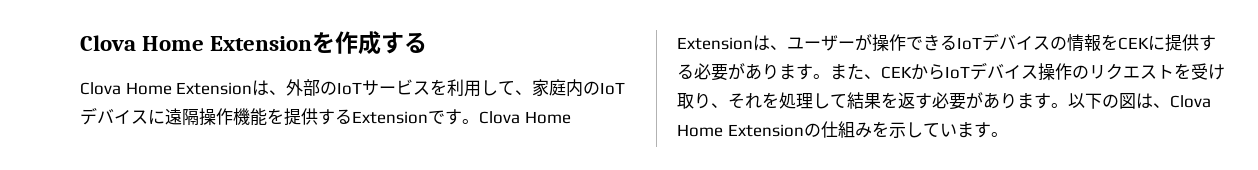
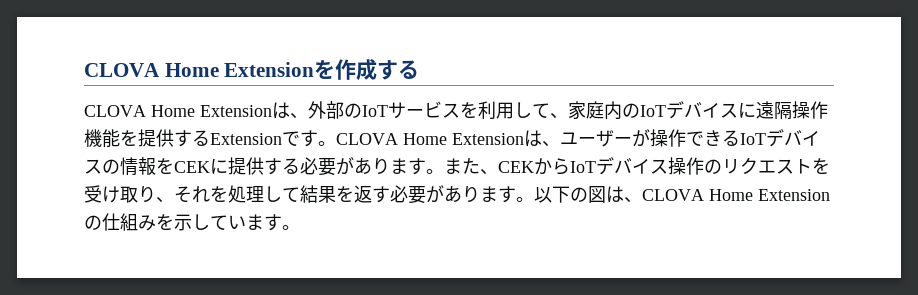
- Clova Home Extensionを作成する
+ CLOVA Home Extensionを作成する
- Clova Home Extensionは、外部のIoTサービスを利用して、家庭内のIoTデバイスに遠隔操作機能を提供するExtensionです。
+ CLOVA Home Extensionは、外部のIoTサービスを利用して、家庭内のIoTデバイスに遠隔操作機能を提供するExtensionです。
- Clova Home Extensionは、ユーザーが操作できるIoTデバイスの情報をCEKに提供する必要があります。
+ CLOVA Home Extensionは、ユーザーが操作できるIoTデバイスの情報をCEKに提供する必要があります。
- 以下の図は、Clova Home Extensionの仕組みを示しています。
+ 以下の図は、CLOVA Home Extensionの仕組みを示しています。

